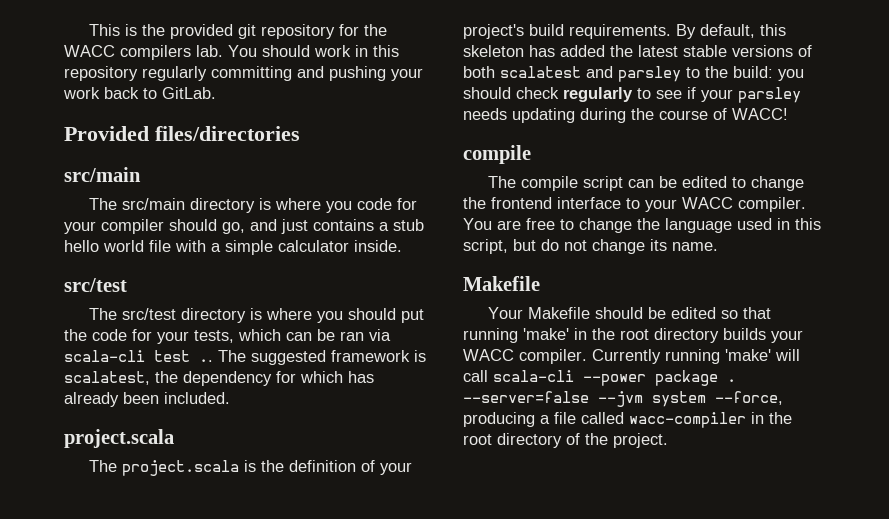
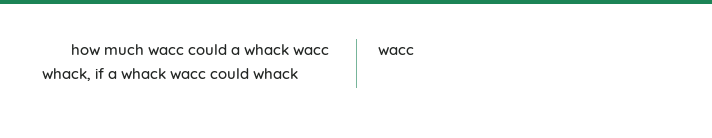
- This is the provided git repository for the WACC compilers lab. You should work in this repository regularly committing and pushing your work back to GitLab.
- Provided files/directories
- src/main
- The src/main directory is where you code for your compiler should go, and just contains a stub hello world file with a simple calculator inside.
- src/test
- The src/test directory is where you should put the code for your tests, which can be ran via scala-cli test .. The suggested framework is scalatest, the dependency for which has already been included.
- project.scala
- The project.scala is the definition of your project's build requirements. By default, this skeleton has added the latest stable versions of both scalatest and parsley to the build: you should check regularly to see if your parsley needs updating during the course of WACC!
- compile
- The compile script can be edited to change the frontend interface to your WACC compiler. You are free to change the language used in this script, but do not change its name.
- Makefile
- Your Makefile should be edited so that running 'make' in the root directory builds your WACC compiler. Currently running 'make' will call scala-cli --power package . --server=false --jvm system --force, producing a file called wacc-compiler in the root directory of the project.
+ how much wacc could a whack wacc whack, if a whack wacc could whack wacc

